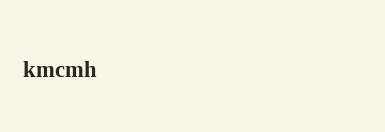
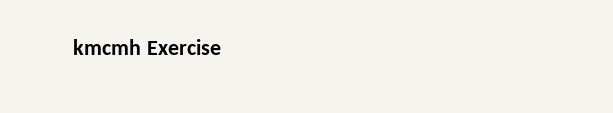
- kmcmh
+ kmcmh Exercise

